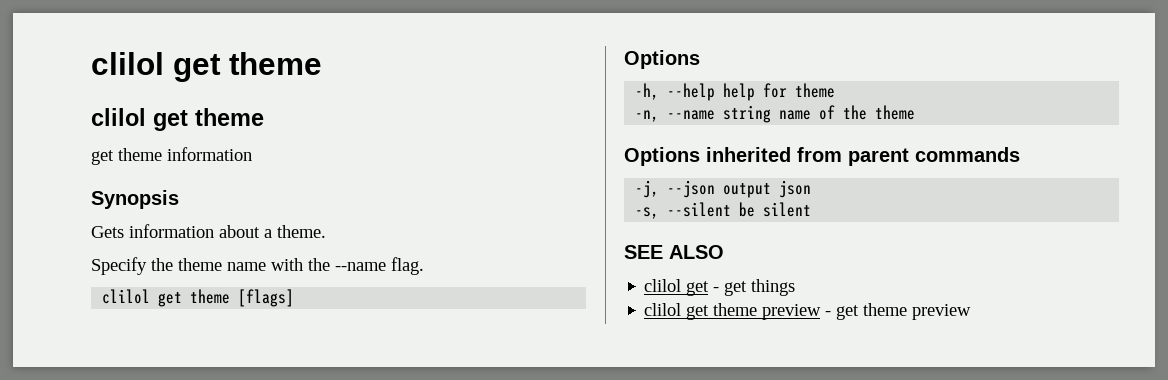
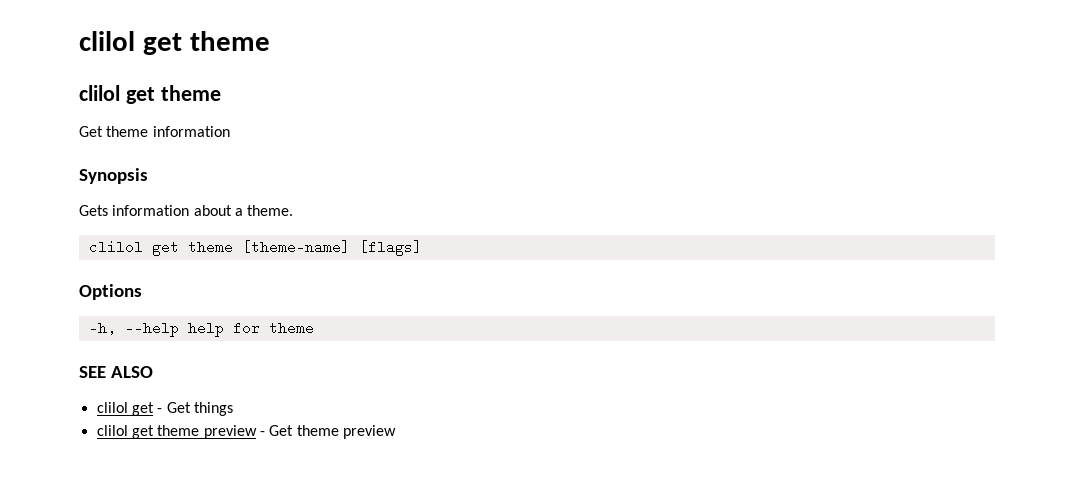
- get theme information
+ Get theme information
- Specify the theme name with the --name flag.
- clilol get theme [flags]
+ clilol get theme [theme-name] [flags]
- -n, --name string name of the theme
- Options inherited from parent commands
- -j, --json output json
- -s, --silent be silent
- clilol get - get things
+ clilol get - Get things
- clilol get theme preview - get theme preview
+ clilol get theme preview - Get theme preview

